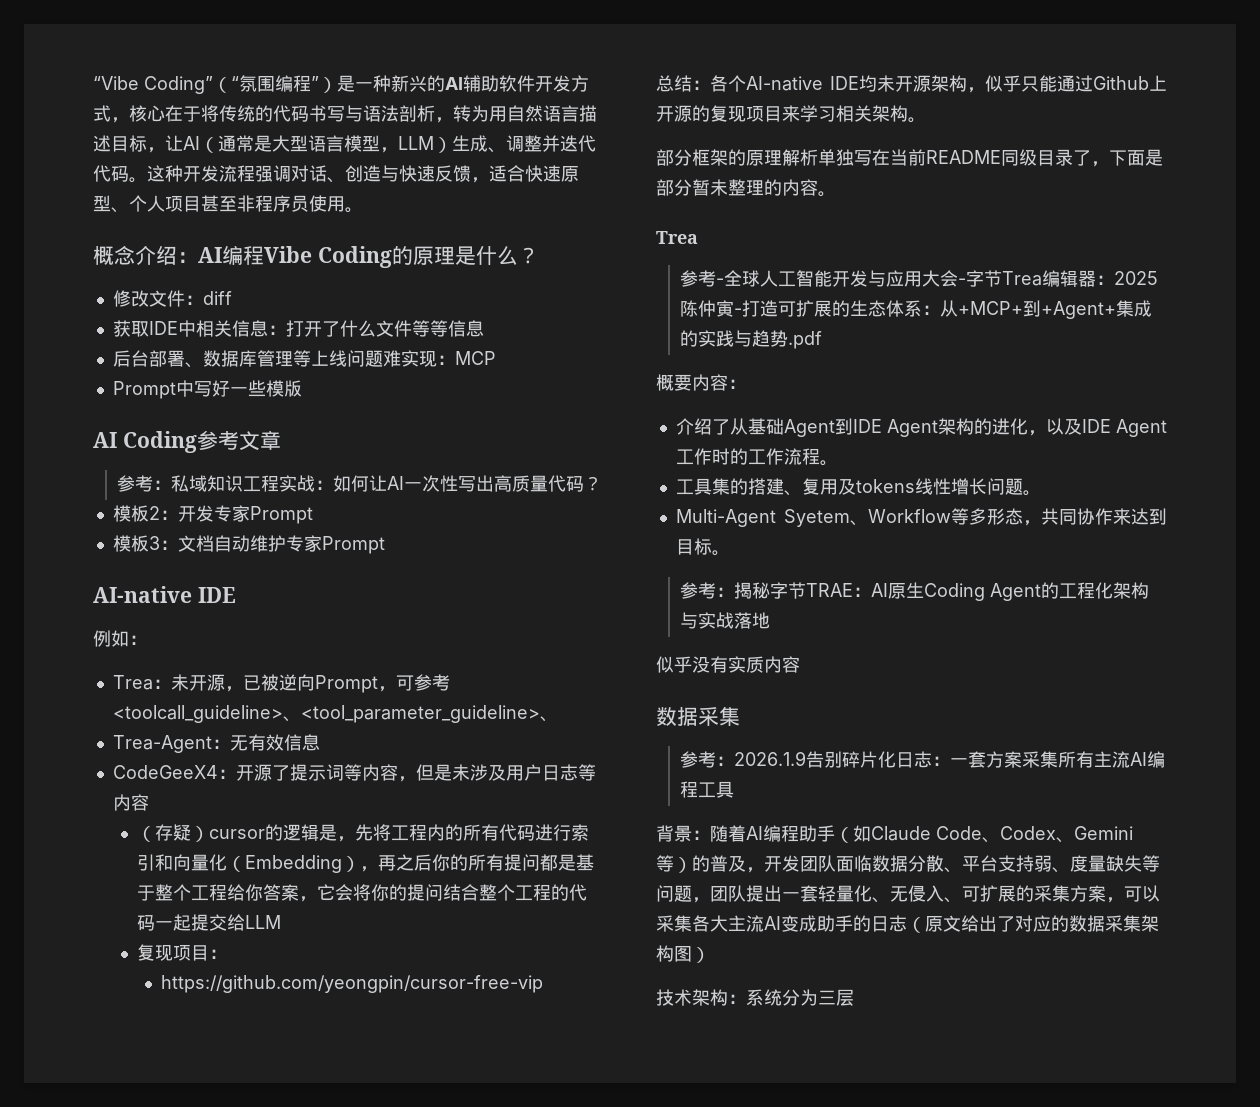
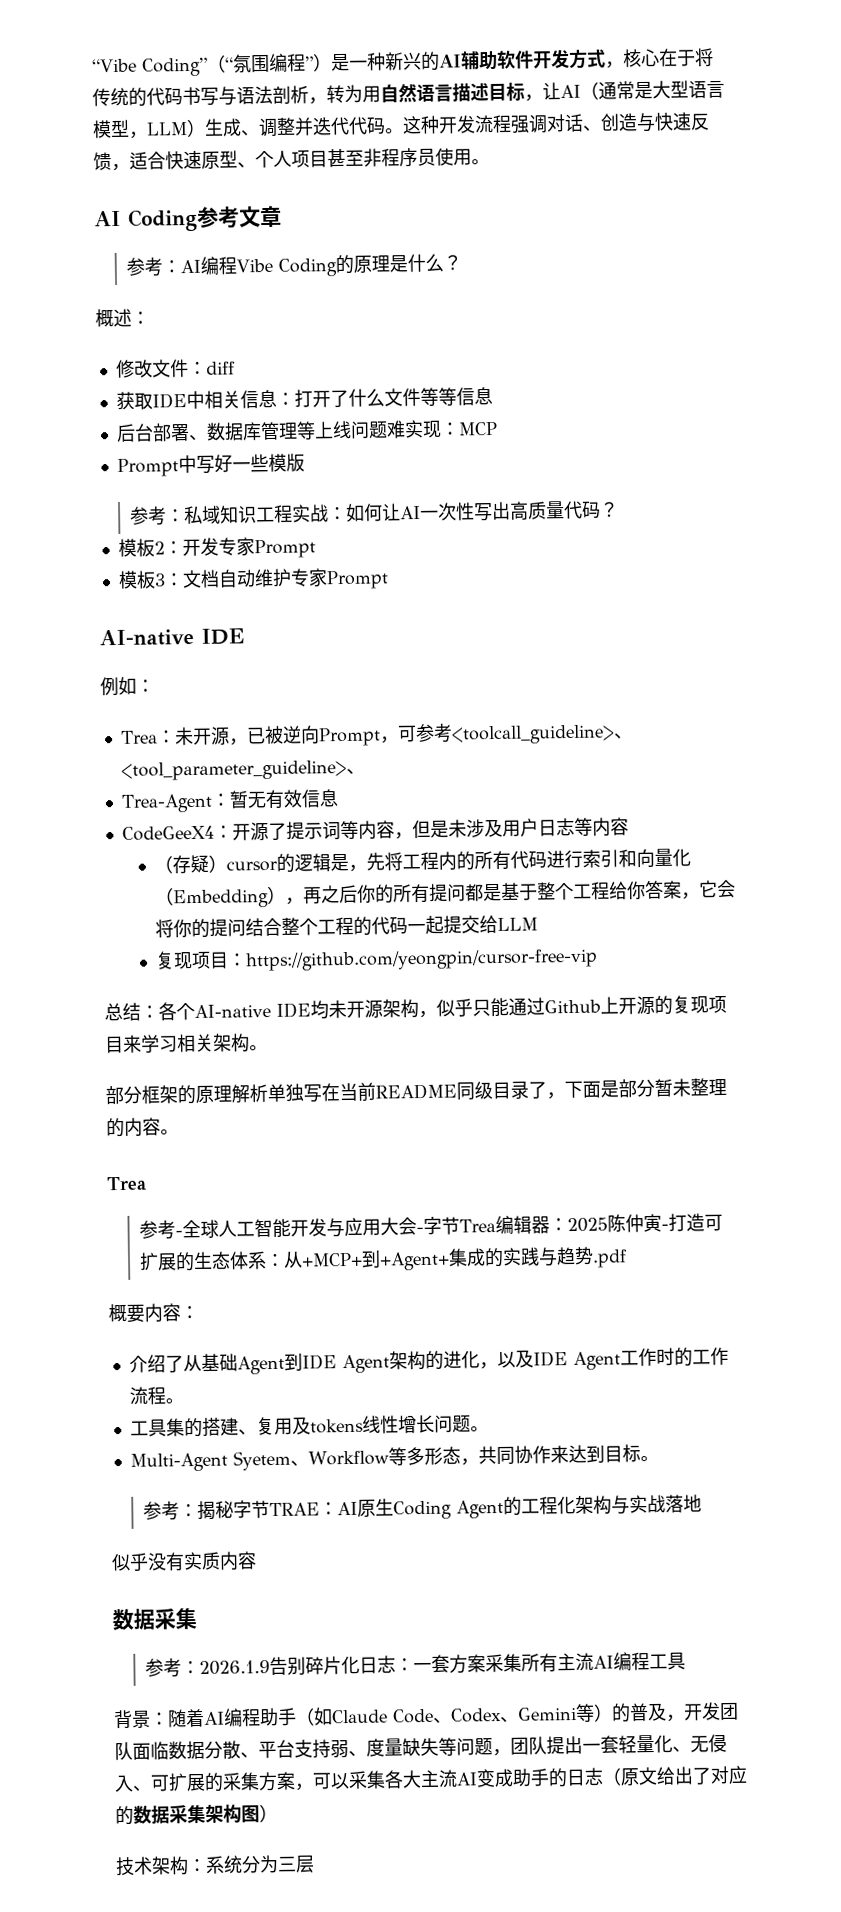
- 概念介绍：AI编程Vibe Coding的原理是什么？
+ AI Coding参考文章
+ 参考：AI编程Vibe Coding的原理是什么？
+ 概述：
- AI Coding参考文章
- Trea-Agent：无有效信息
+ Trea-Agent：暂无有效信息
- 复现项目：
- https://github.com/yeongpin/cursor-free-vip
+ 复现项目：https://github.com/yeongpin/cursor-free-vip

